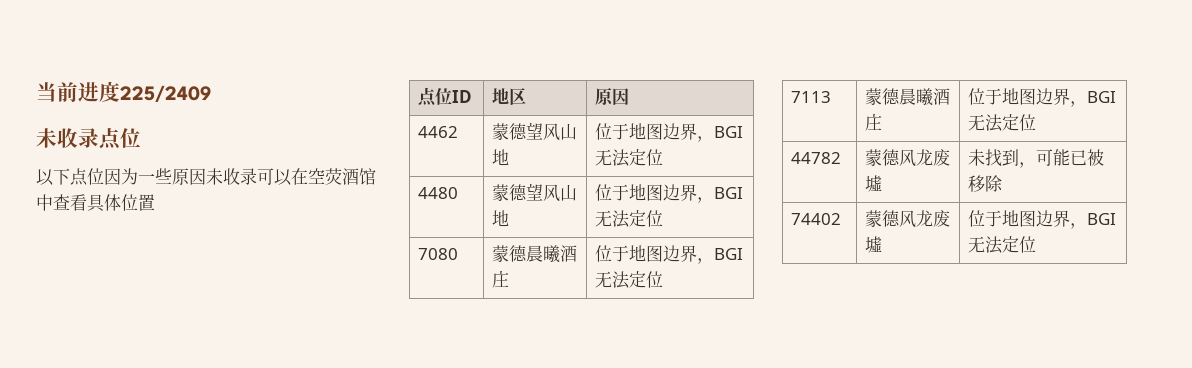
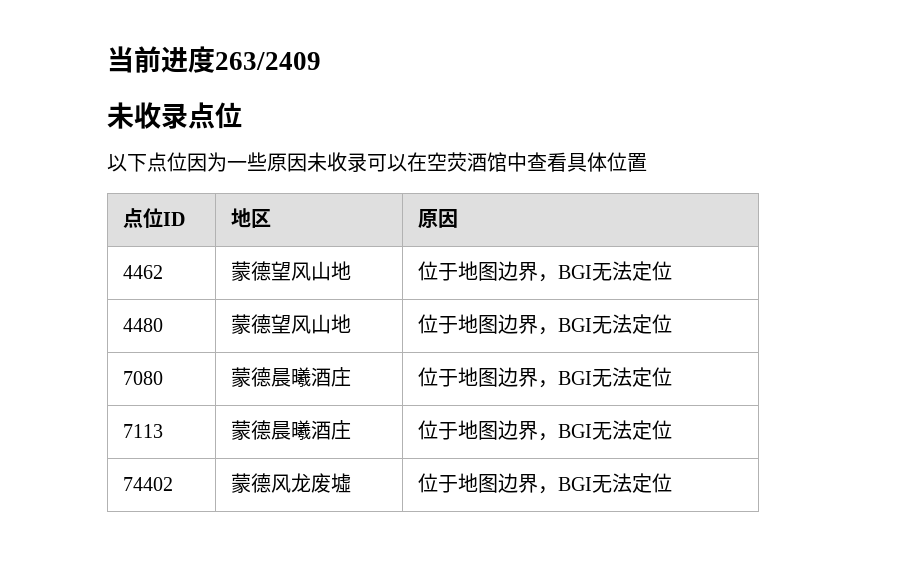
- 当前进度225/2409
+ 当前进度263/2409
- 44782 | 蒙德风龙废墟 | 未找到，可能已被移除

